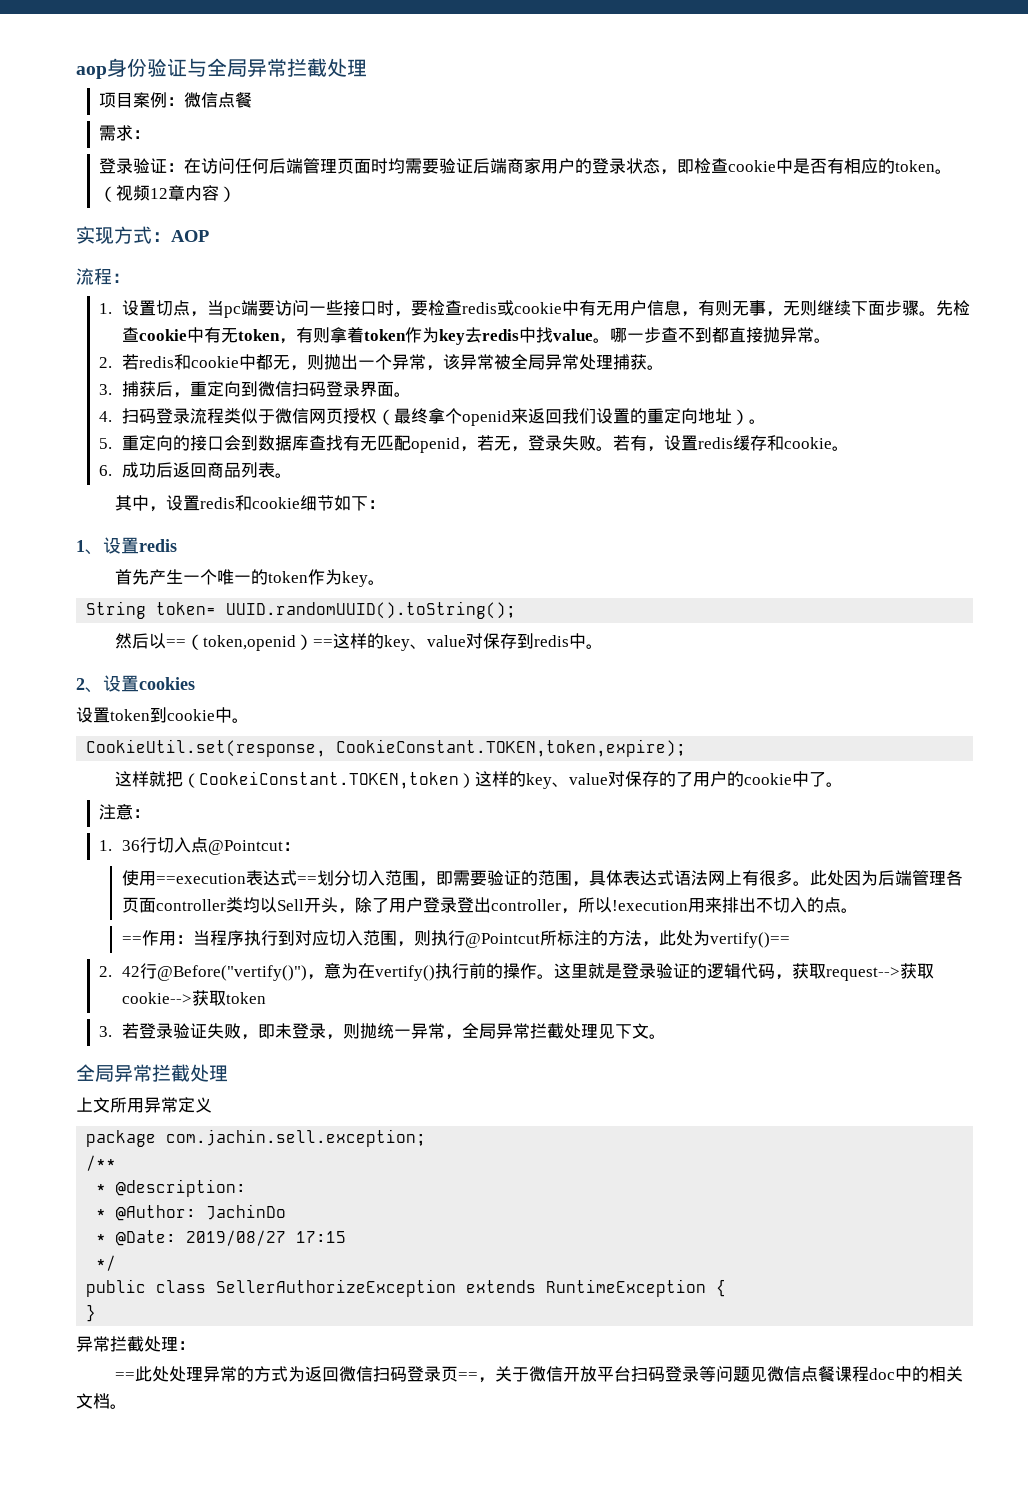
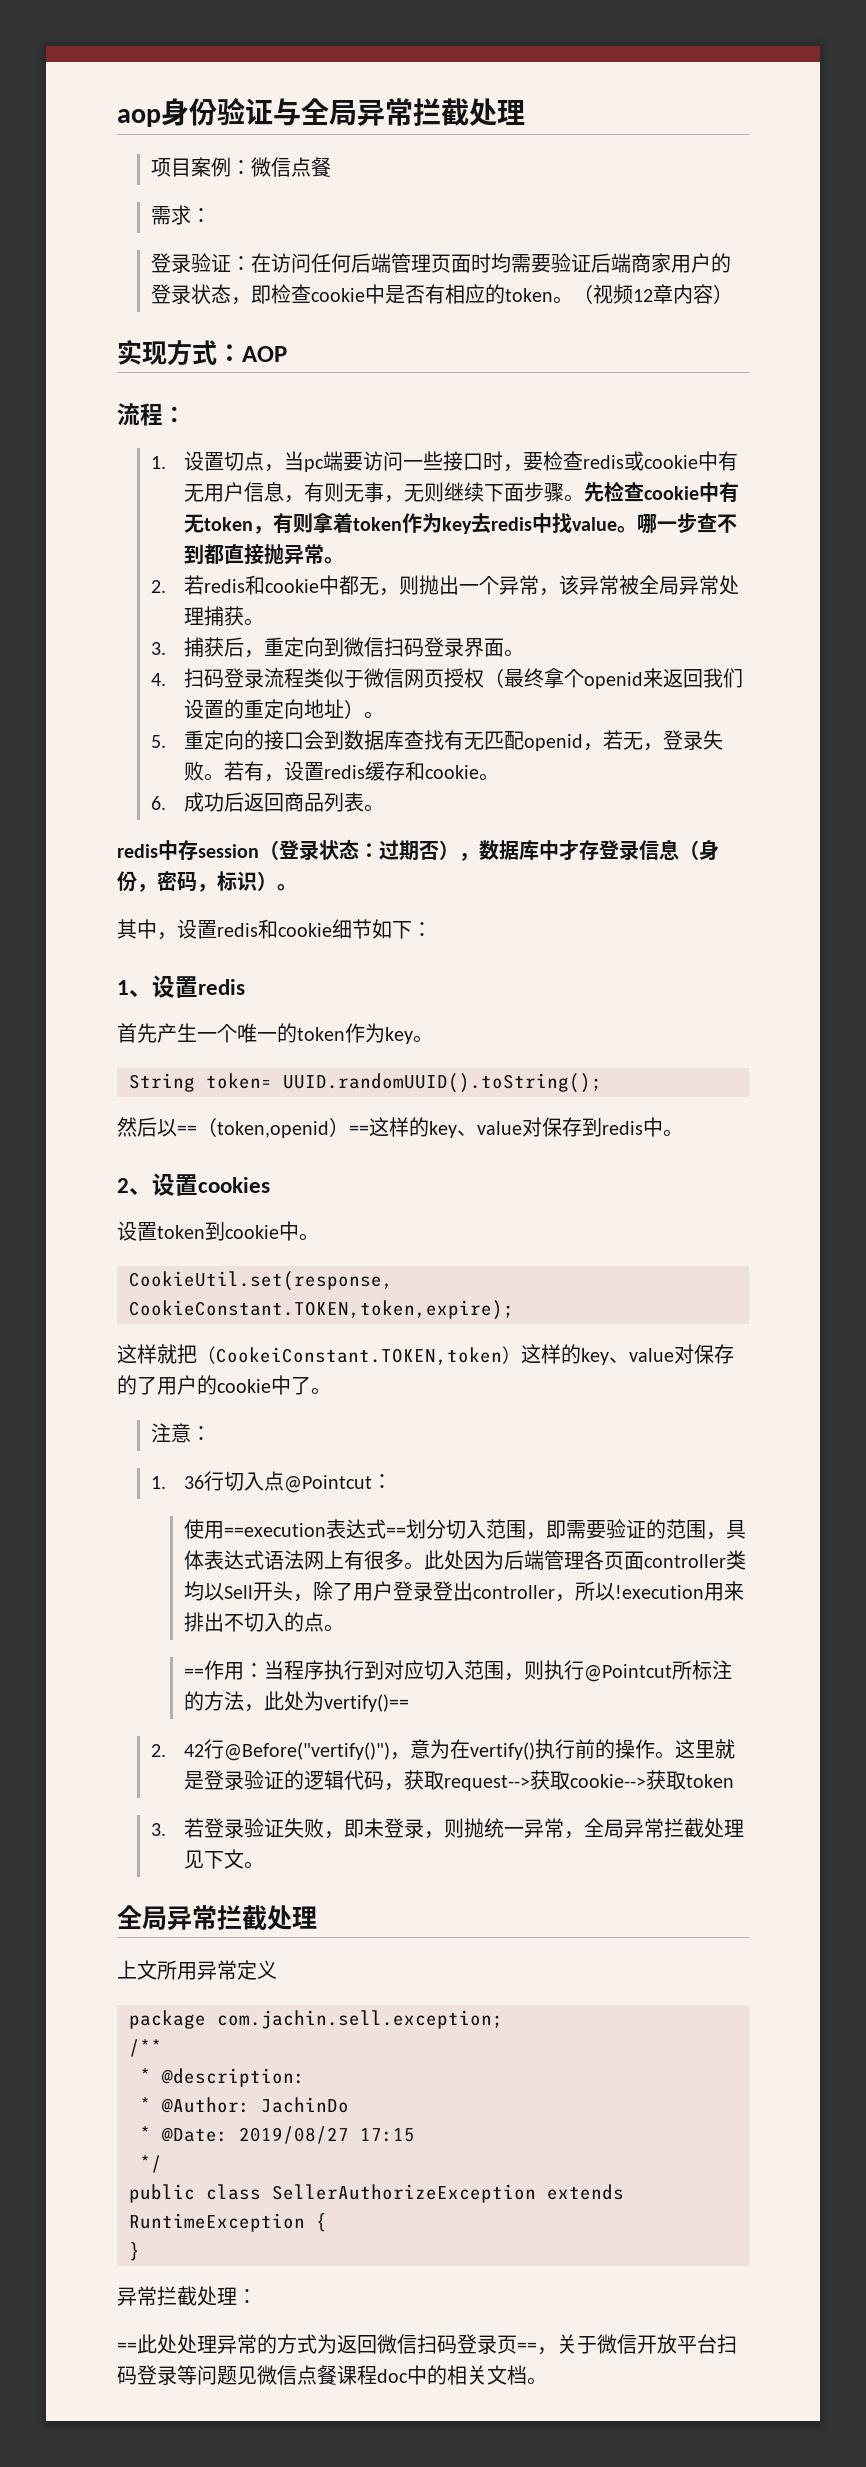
+ redis中存session（登录状态：过期否），数据库中才存登录信息（身份，密码，标识）。

